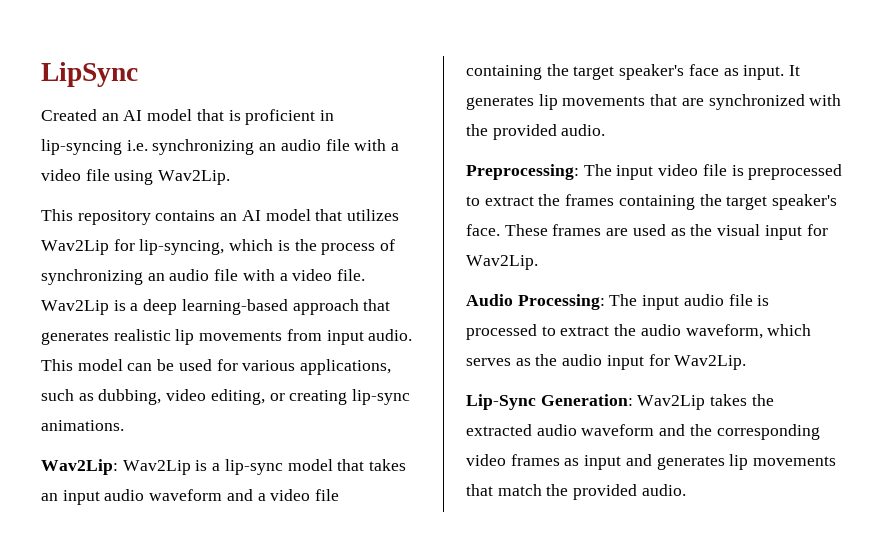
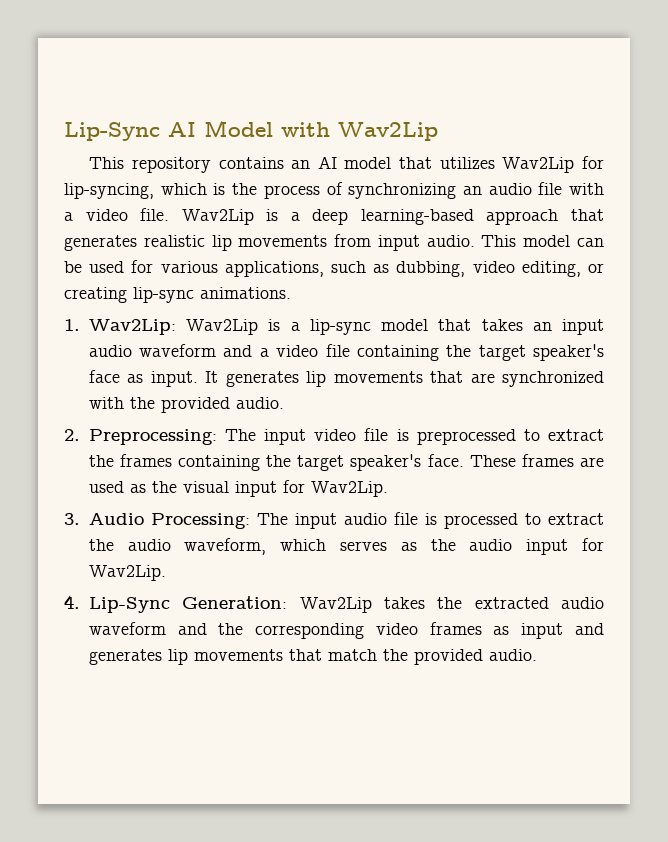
- LipSync
- Created an AI model that is proficient in lip-syncing i.e. synchronizing an audio file with a video file using Wav2Lip.
+ Lip-Sync AI Model with Wav2Lip
- Wav2Lip: Wav2Lip is a lip-sync model that takes an input audio waveform and a video file containing the target speaker's face as input.
+ 1. Wav2Lip: Wav2Lip is a lip-sync model that takes an input audio waveform and a video file containing the target speaker's face as input.
- Preprocessing: The input video file is preprocessed to extract the frames containing the target speaker's face.
+ 2. Preprocessing: The input video file is preprocessed to extract the frames containing the target speaker's face.
- Audio Processing: The input audio file is processed to extract the audio waveform, which serves as the audio input for Wav2Lip.
+ 3. Audio Processing: The input audio file is processed to extract the audio waveform, which serves as the audio input for Wav2Lip.
- Lip-Sync Generation: Wav2Lip takes the extracted audio waveform and the corresponding video frames as input and generates lip movements that match the provided audio.
+ 4. Lip-Sync Generation: Wav2Lip takes the extracted audio waveform and the corresponding video frames as input and generates lip movements that match the provided audio.

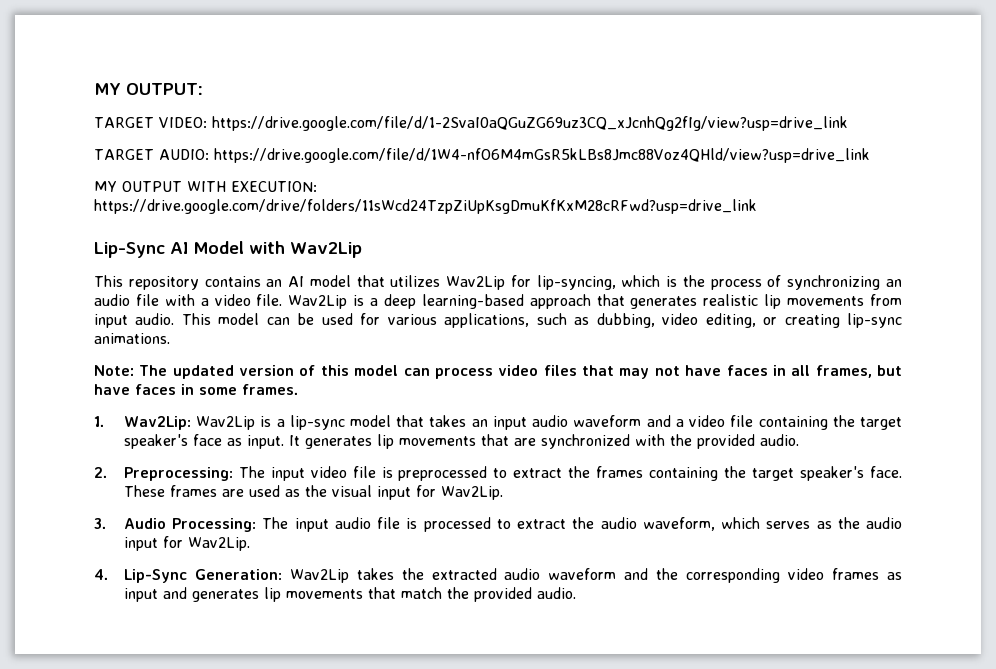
+ MY OUTPUT:
+ TARGET VIDEO: https://drive.google.com/file/d/1-2SvaI0aQGuZG69uz3CQ_xJcnhQg2fIg/view?usp=drive_link
+ TARGET AUDIO: https://drive.google.com/file/d/1W4-nfO6M4mGsR5kLBs8Jmc88Voz4QHld/view?usp=drive_link
+ MY OUTPUT WITH EXECUTION: https://drive.google.com/drive/folders/11sWcd24TzpZiUpKsgDmuKfKxM28cRFwd?usp=drive_link
+ Note: The updated version of this model can process video files that may not have faces in all frames, but have faces in some frames.

